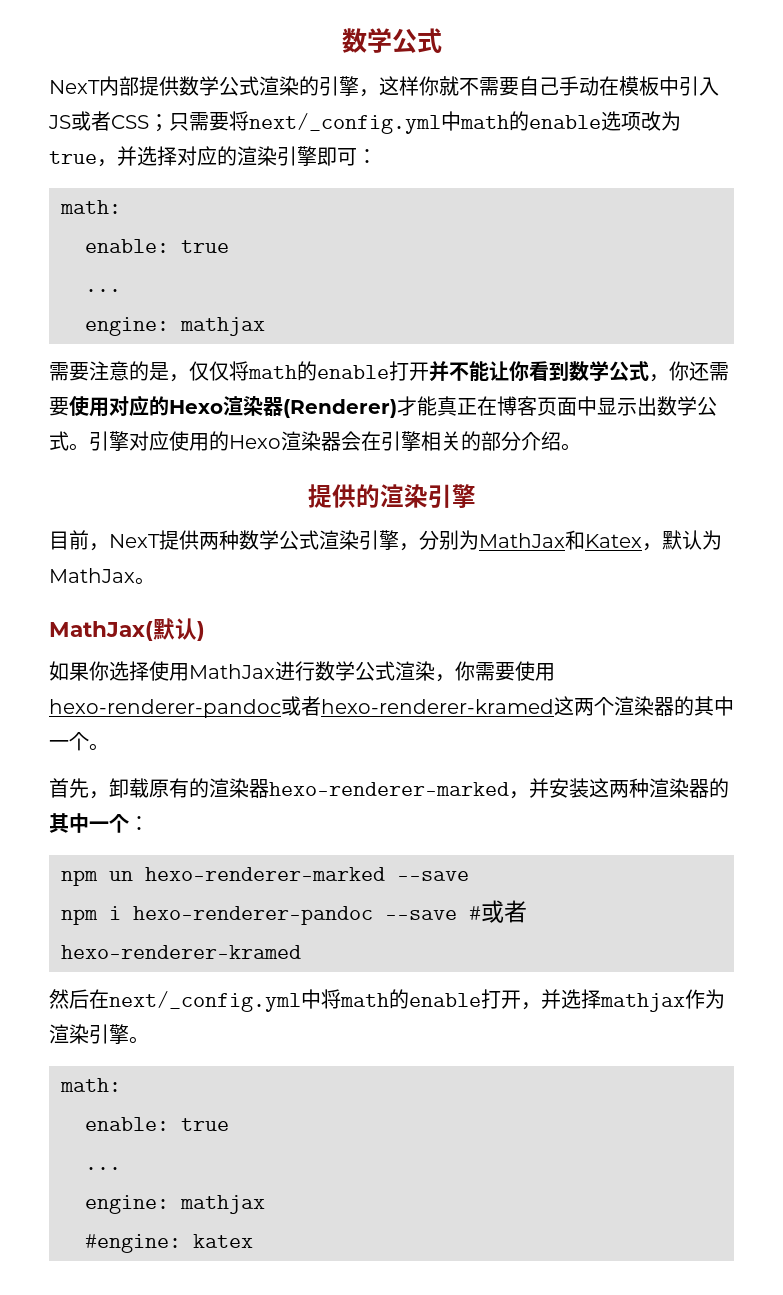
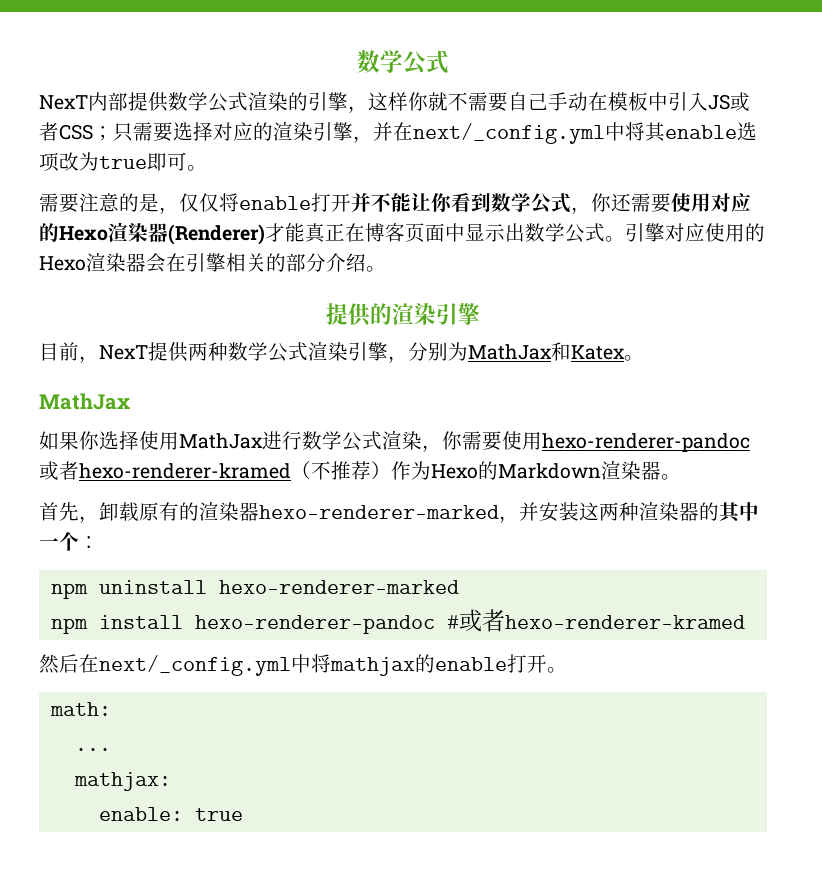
- NexT内部提供数学公式渲染的引擎，这样你就不需要自己手动在模板中引入JS或者CSS；只需要将next/_config.yml中math的enable选项改为true，并选择对应的渲染引擎即可：
- math:
- enable: true
- ...
- engine: mathjax
+ NexT内部提供数学公式渲染的引擎，这样你就不需要自己手动在模板中引入JS或者CSS；只需要选择对应的渲染引擎，并在next/_config.yml中将其enable选项改为true即可。
- 需要注意的是，仅仅将math的enable打开并不能让你看到数学公式，你还需要使用对应的Hexo渲染器(Renderer)才能真正在博客页面中显示出数学公式。
+ 需要注意的是，仅仅将enable打开并不能让你看到数学公式，你还需要使用对应的Hexo渲染器(Renderer)才能真正在博客页面中显示出数学公式。
- 目前，NexT提供两种数学公式渲染引擎，分别为MathJax和Katex，默认为MathJax。
- MathJax(默认)
+ 目前，NexT提供两种数学公式渲染引擎，分别为MathJax和Katex。
+ MathJax
- 如果你选择使用MathJax进行数学公式渲染，你需要使用hexo-renderer-pandoc或者hexo-renderer-kramed这两个渲染器的其中一个。
+ 如果你选择使用MathJax进行数学公式渲染，你需要使用hexo-renderer-pandoc或者hexo-renderer-kramed（不推荐）作为Hexo的Markdown渲染器。
- npm un hexo-renderer-marked --save
- npm i hexo-renderer-pandoc --save #或者hexo-renderer-kramed
+ npm uninstall hexo-renderer-marked
+ npm install hexo-renderer-pandoc #或者hexo-renderer-kramed
- 然后在next/_config.yml中将math的enable打开，并选择mathjax作为渲染引擎。
+ 然后在next/_config.yml中将mathjax的enable打开。
  math:
+ ...
+ mathjax:
  enable: true
- ...
- engine: mathjax
- #engine: katex

